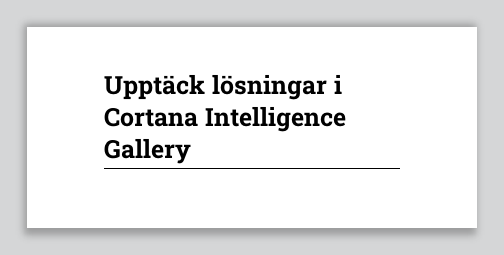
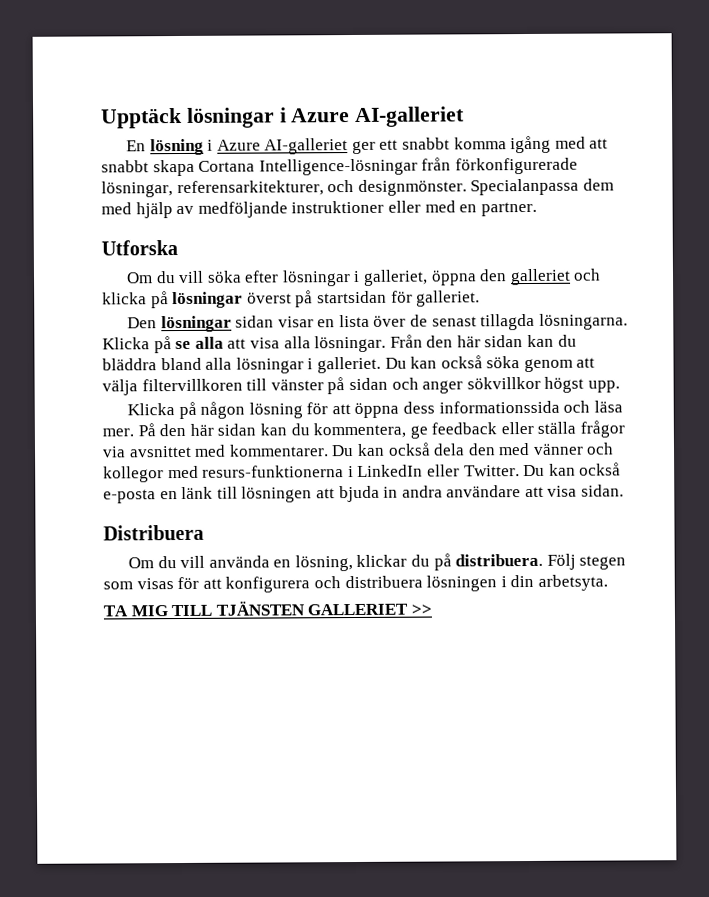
- Upptäck lösningar i Cortana Intelligence Gallery
+ Upptäck lösningar i Azure AI-galleriet
+ En lösning i Azure AI-galleriet ger ett snabbt komma igång med att snabbt skapa Cortana Intelligence-lösningar från förkonfigurerade lösningar, referensarkitekturer, och designmönster. Specialanpassa dem med hjälp av medföljande instruktioner eller med en partner.
+ Utforska
+ Om du vill söka efter lösningar i galleriet, öppna den galleriet och klicka på lösningar överst på startsidan för galleriet.
+ Den lösningar sidan visar en lista över de senast tillagda lösningarna. Klicka på se alla att visa alla lösningar. Från den här sidan kan du bläddra bland alla lösningar i galleriet. Du kan också söka genom att välja filtervillkoren till vänster på sidan och anger sökvillkor högst upp.
+ Klicka på någon lösning för att öppna dess informationssida och läsa mer. På den här sidan kan du kommentera, ge feedback eller ställa frågor via avsnittet med kommentarer. Du kan också dela den med vänner och kollegor med resurs-funktionerna i LinkedIn eller Twitter. Du kan också e-posta en länk till lösningen att bjuda in andra användare att visa sidan.
+ Distribuera
+ Om du vill använda en lösning, klickar du på distribuera. Följ stegen som visas för att konfigurera och distribuera lösningen i din arbetsyta.
+ TA MIG TILL TJÄNSTEN GALLERIET >>

